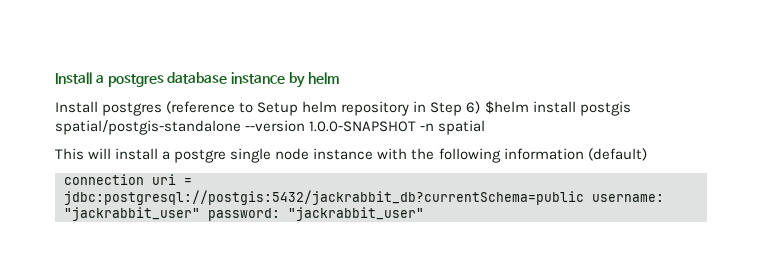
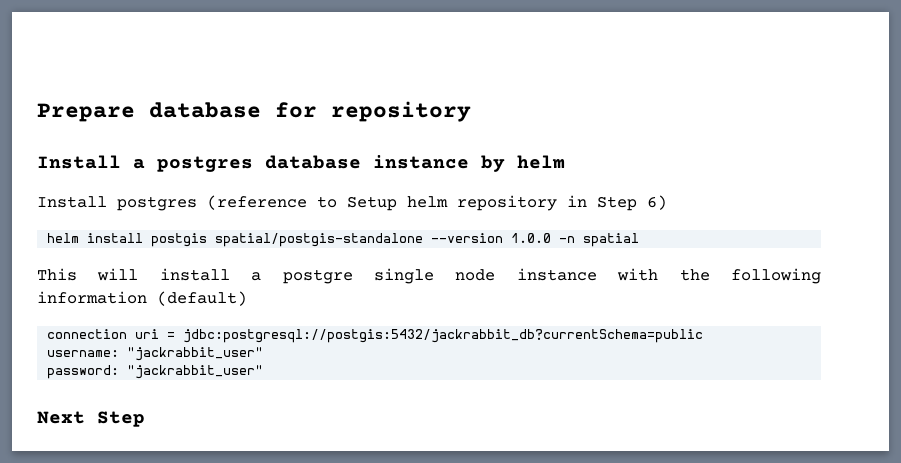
+ Prepare database for repository
- Install postgres (reference to Setup helm repository in Step 6) $helm install postgis spatial/postgis-standalone --version 1.0.0-SNAPSHOT -n spatial
+ Install postgres (reference to Setup helm repository in Step 6)
+ helm install postgis spatial/postgis-standalone --version 1.0.0 -n spatial
- connection uri = jdbc:postgresql://postgis:5432/jackrabbit_db?currentSchema=public username: "jackrabbit_user" password: "jackrabbit_user"
+ connection uri = jdbc:postgresql://postgis:5432/jackrabbit_db?currentSchema=public
+ username: "jackrabbit_user"
+ password: "jackrabbit_user"
+ Next Step

